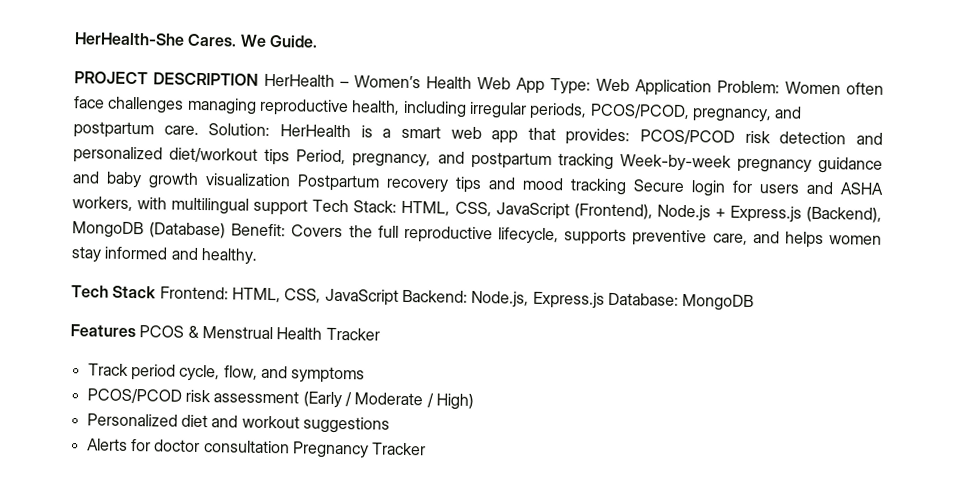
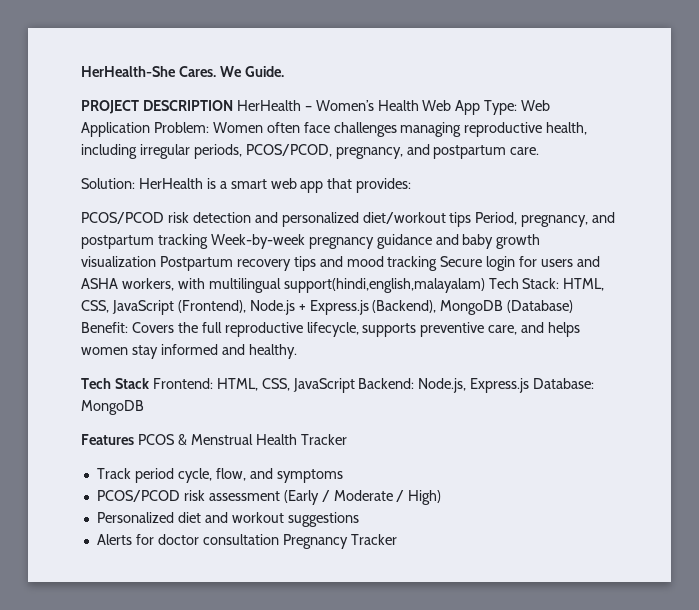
- Women often face challenges managing reproductive health, including irregular periods, PCOS/PCOD, pregnancy, and postpartum care. Solution:
+ Women often face challenges managing reproductive health, including irregular periods, PCOS/PCOD, pregnancy, and postpartum care.
+ Solution:
- HerHealth is a smart web app that provides: PCOS/PCOD risk detection and personalized diet/workout tips Period, pregnancy, and postpartum tracking Week-by-week pregnancy guidance and baby growth visualization Postpartum recovery tips and mood tracking Secure login for users and ASHA workers, with multilingual support Tech Stack:
+ HerHealth is a smart web app that provides:
+ PCOS/PCOD risk detection and personalized diet/workout tips Period, pregnancy, and postpartum tracking Week-by-week pregnancy guidance and baby growth visualization Postpartum recovery tips and mood tracking Secure login for users and ASHA workers, with multilingual support(hindi,english,malayalam) Tech Stack:

